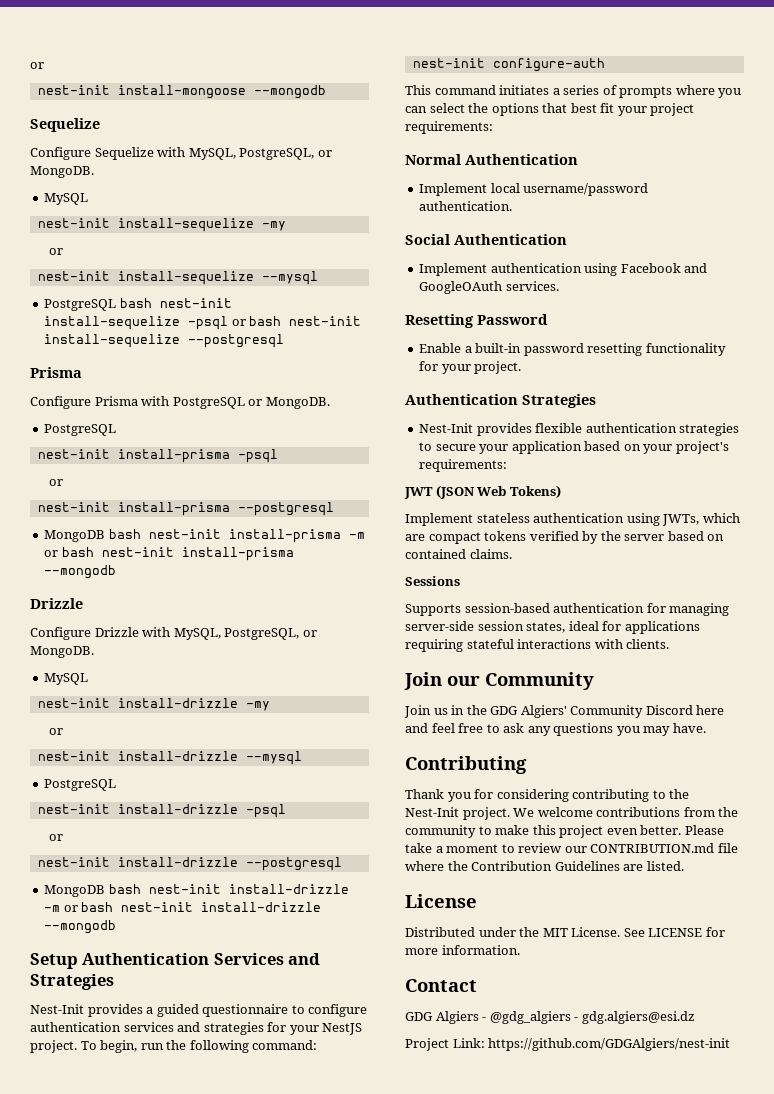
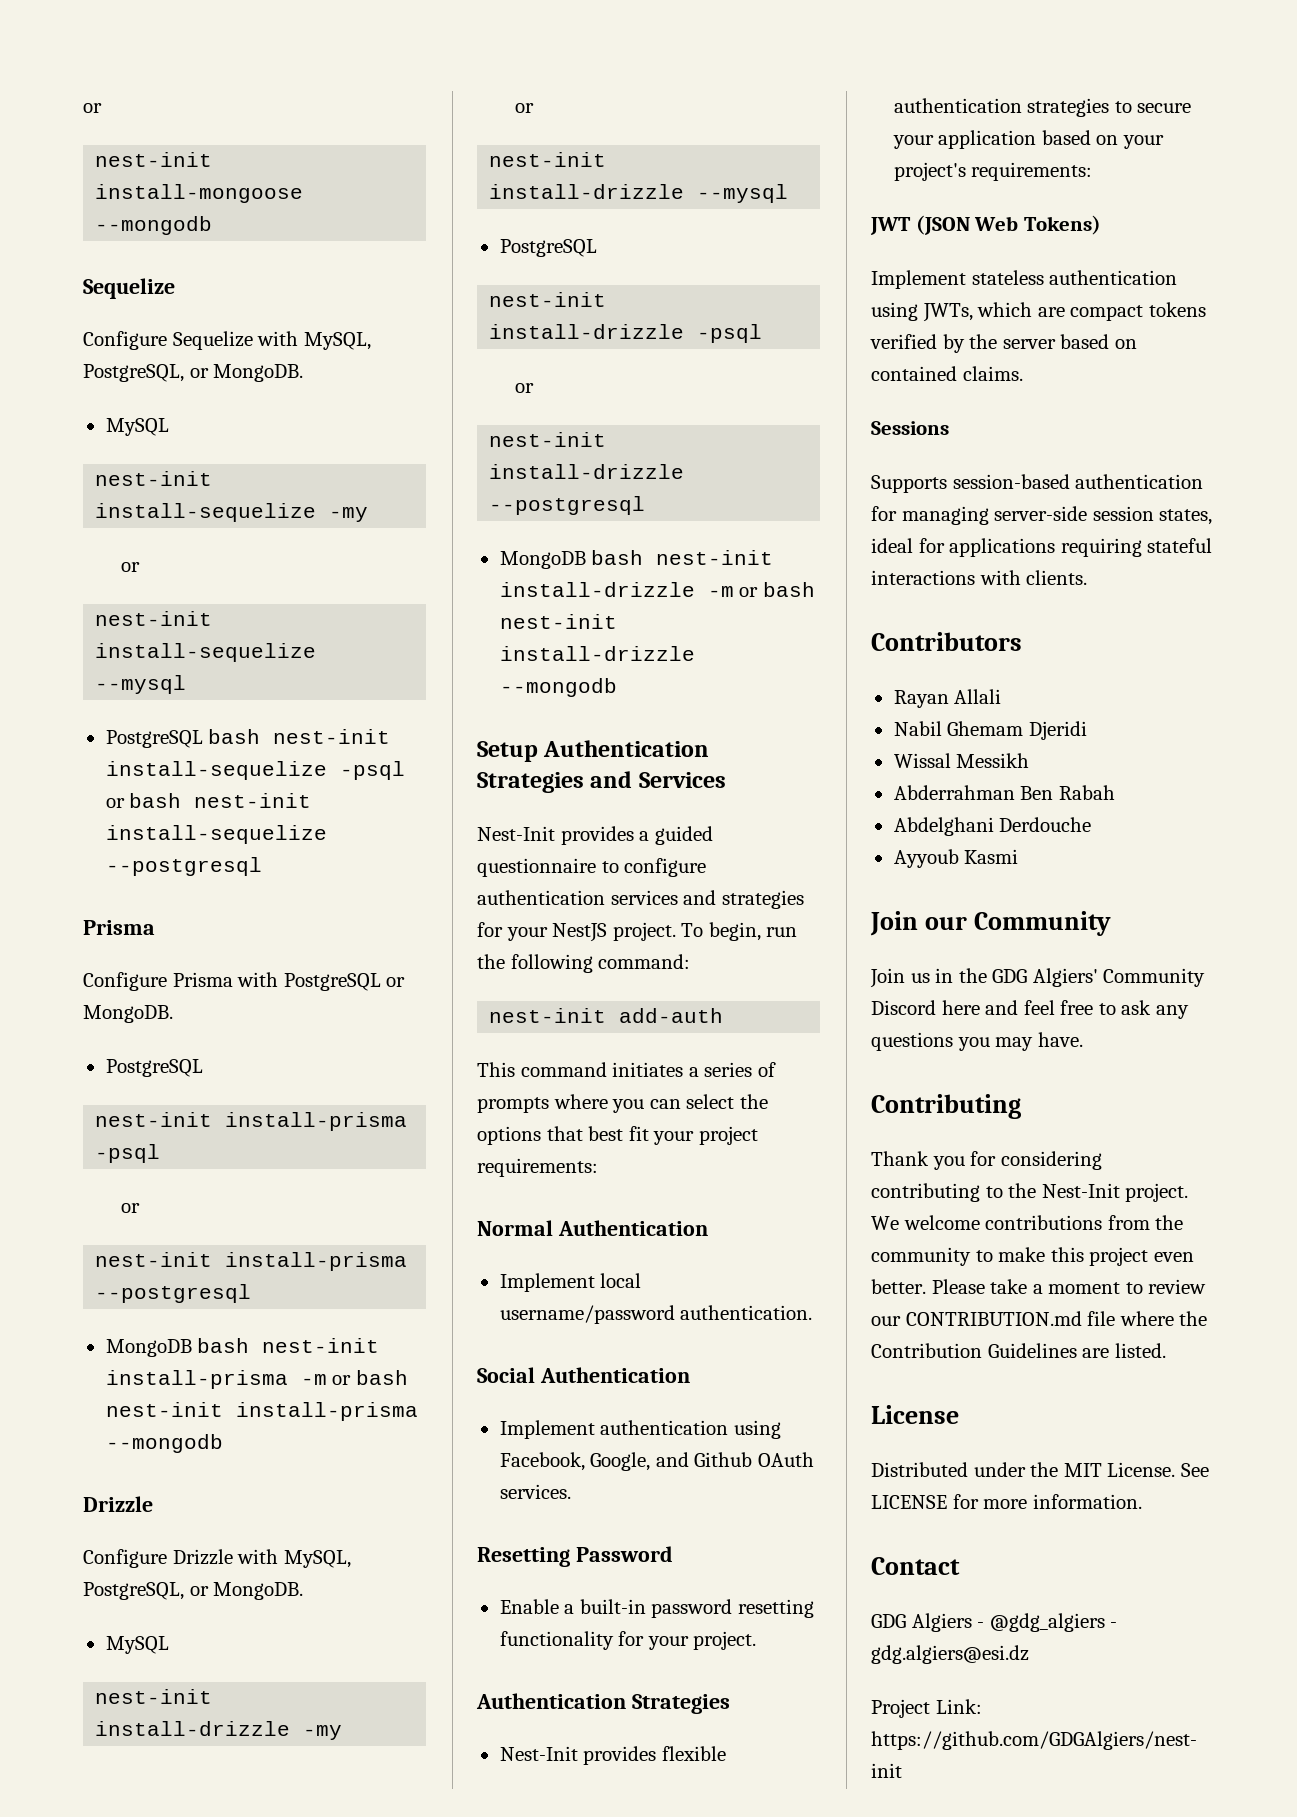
- Setup Authentication Services and Strategies
+ Setup Authentication Strategies and Services
- nest-init configure-auth
+ nest-init add-auth
- Implement authentication using Facebook and GoogleOAuth services.
+ Implement authentication using Facebook, Google, and Github OAuth services.
+ Contributors
+ Rayan Allali
+ Nabil Ghemam Djeridi
+ Wissal Messikh
+ Abderrahman Ben Rabah
+ Abdelghani Derdouche
+ Ayyoub Kasmi

